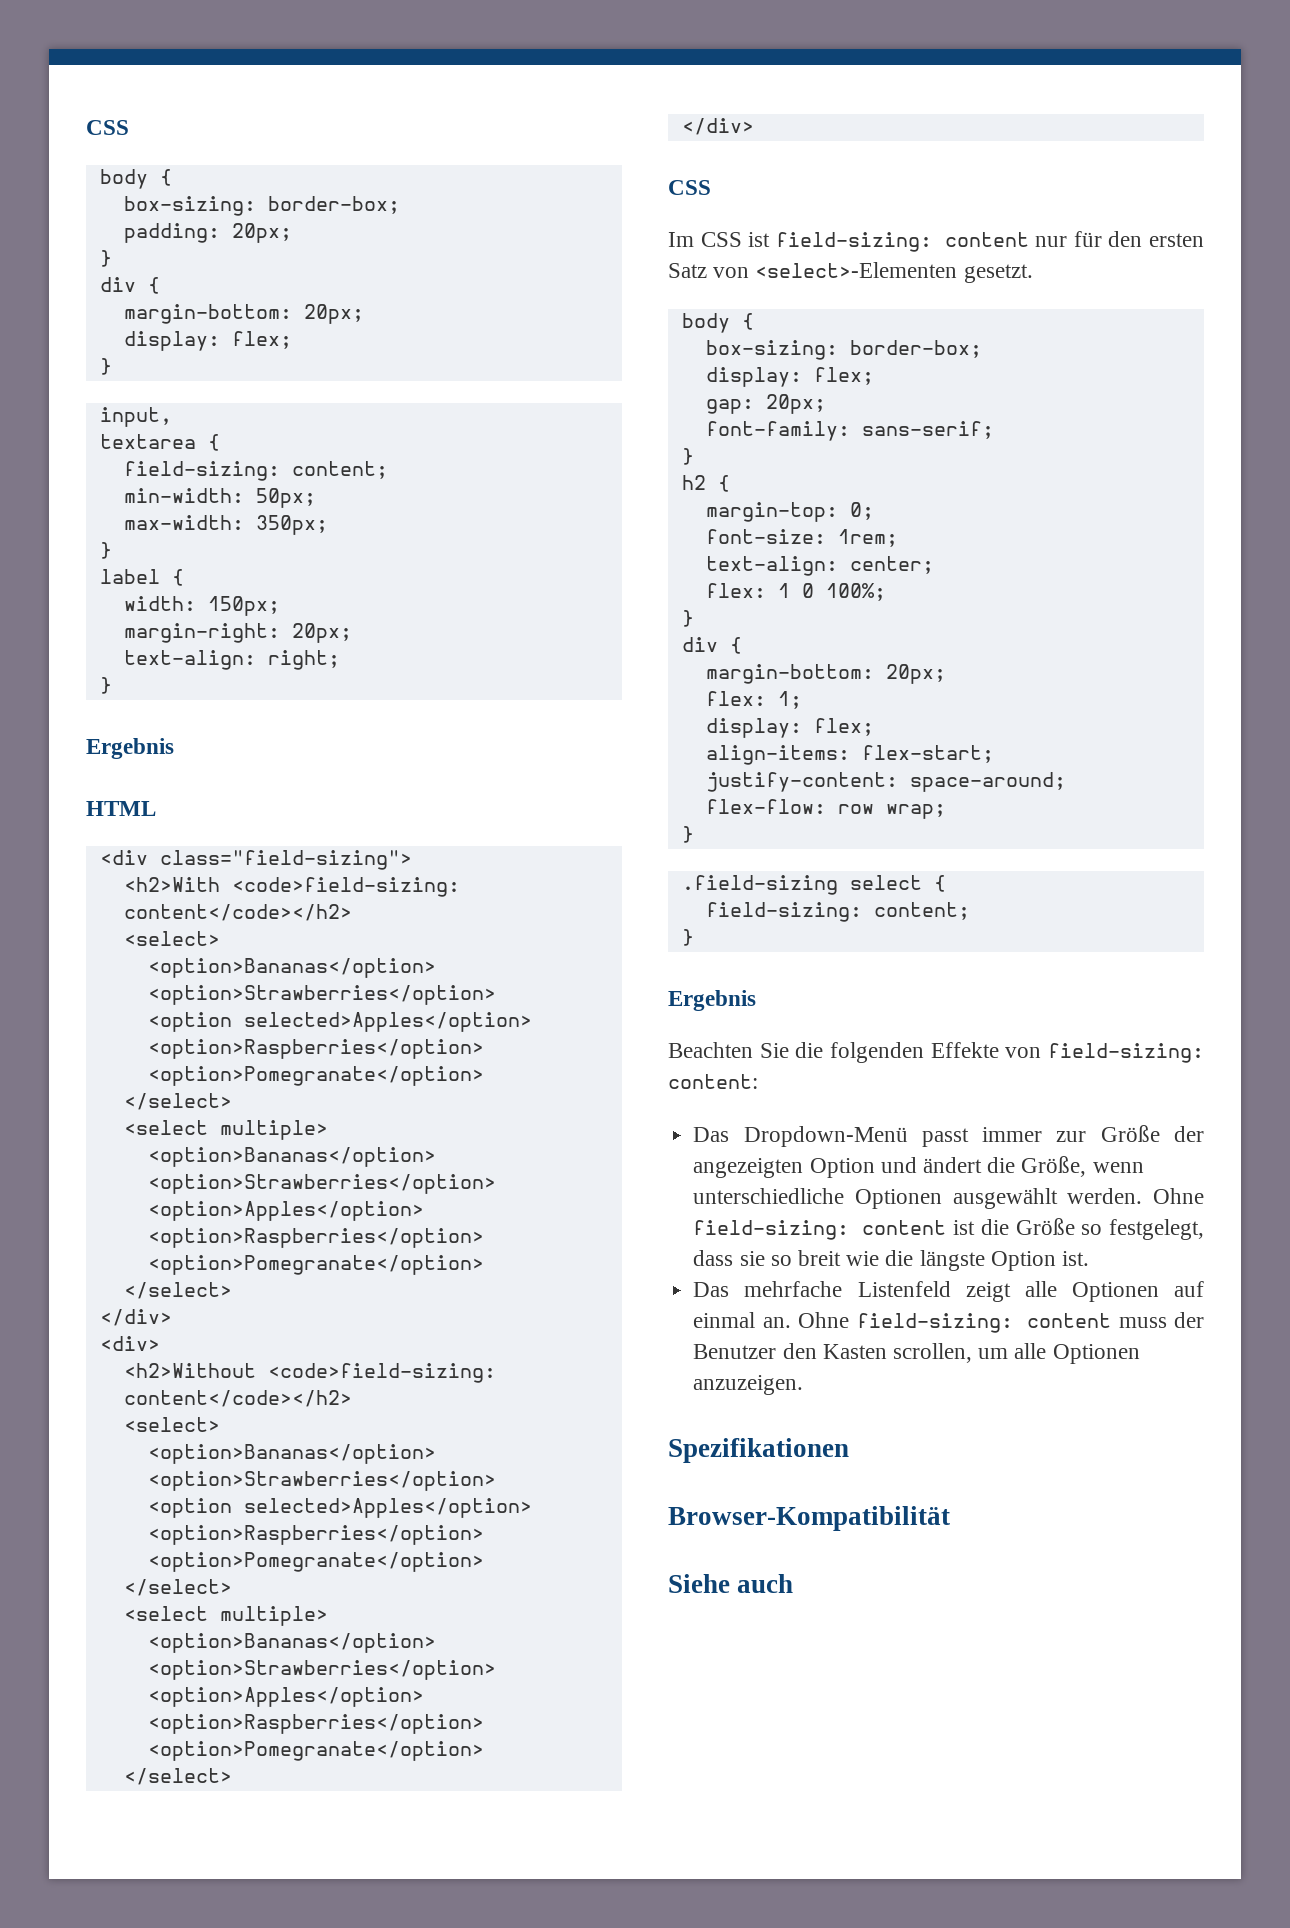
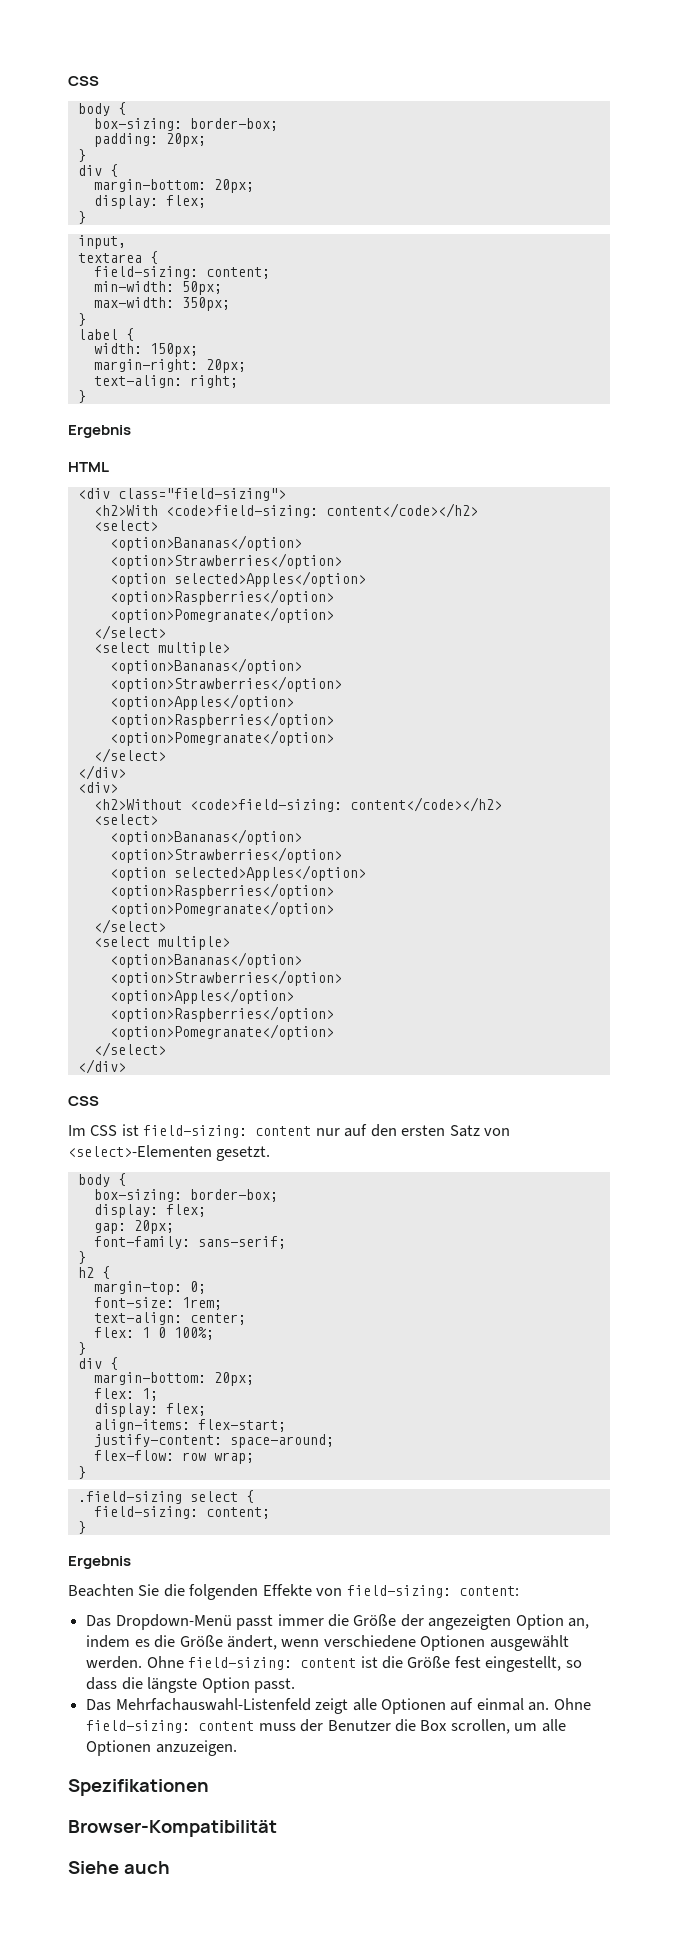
- Im CSS ist field-sizing: content nur für den ersten Satz von <select>-Elementen gesetzt.
+ Im CSS ist field-sizing: content nur auf den ersten Satz von <select>-Elementen gesetzt.
- Das Dropdown-Menü passt immer zur Größe der angezeigten Option und ändert die Größe, wenn unterschiedliche Optionen ausgewählt werden.
+ Das Dropdown-Menü passt immer die Größe der angezeigten Option an, indem es die Größe ändert, wenn verschiedene Optionen ausgewählt werden.
- Ohne field-sizing: content ist die Größe so festgelegt, dass sie so breit wie die längste Option ist.
- Das mehrfache Listenfeld zeigt alle Optionen auf einmal an.
+ Ohne field-sizing: content ist die Größe fest eingestellt, so dass die längste Option passt.
+ Das Mehrfachauswahl-Listenfeld zeigt alle Optionen auf einmal an.
- Ohne field-sizing: content muss der Benutzer den Kasten scrollen, um alle Optionen anzuzeigen.
+ Ohne field-sizing: content muss der Benutzer die Box scrollen, um alle Optionen anzuzeigen.

